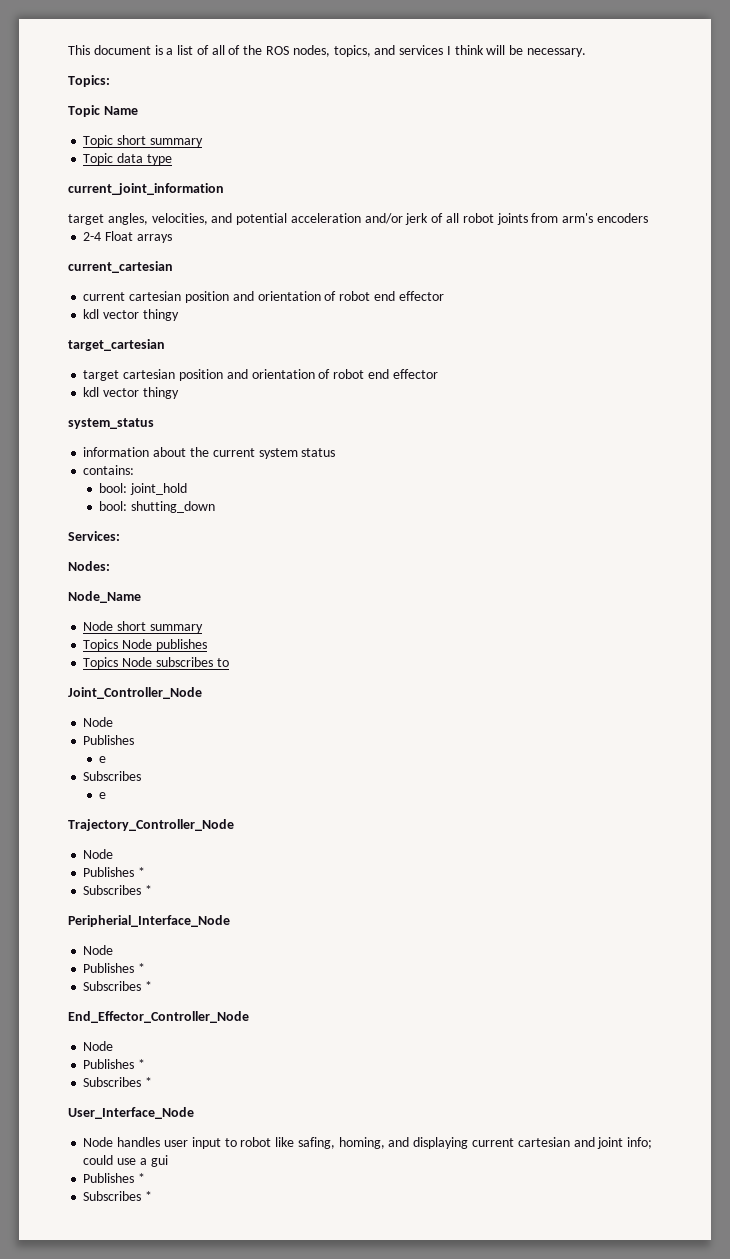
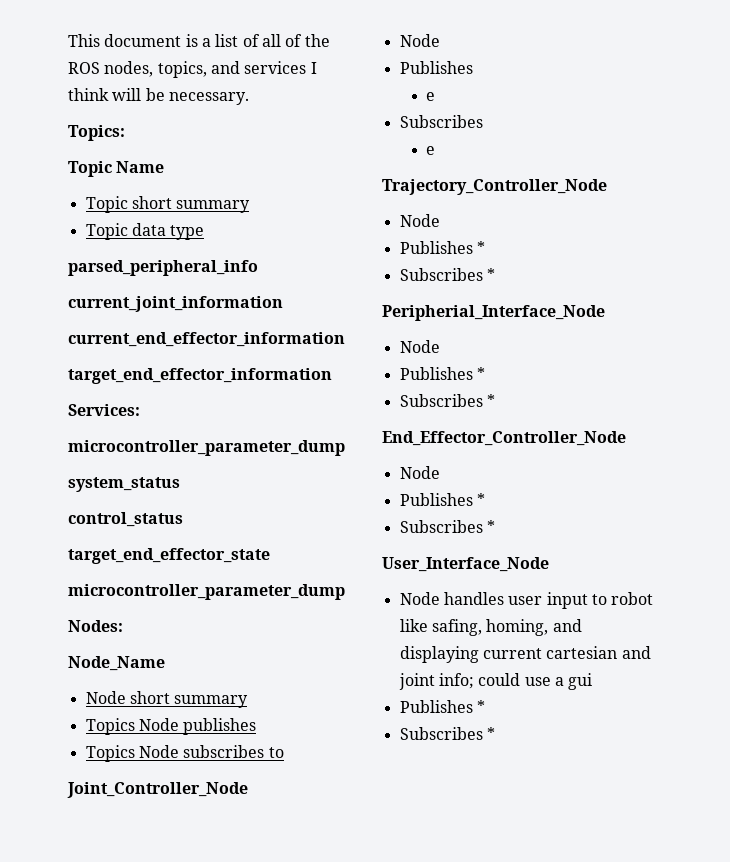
+ parsed_peripheral_info
- target angles, velocities, and potential acceleration and/or jerk of all robot joints from arm's encoders
- 2-4 Float arrays
- current_cartesian
- current cartesian position and orientation of robot end effector
- kdl vector thingy
- target_cartesian
- target cartesian position and orientation of robot end effector
- kdl vector thingy
+ current_end_effector_information
+ target_end_effector_information
+ Services:
+ microcontroller_parameter_dump
  system_status
- information about the current system status
- contains:
- bool: joint_hold
- bool: shutting_down
- Services:
+ control_status
+ target_end_effector_state
+ microcontroller_parameter_dump

